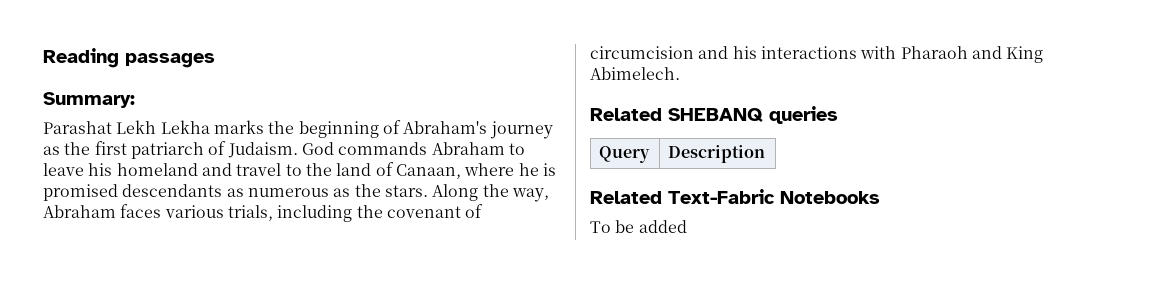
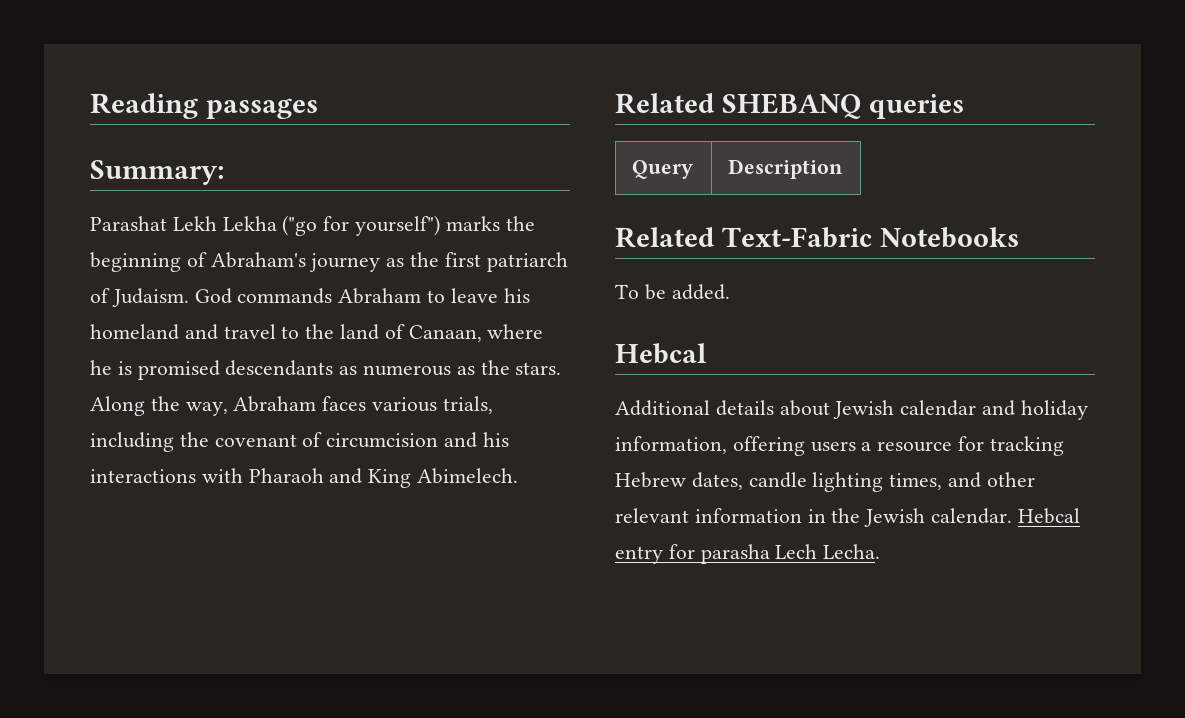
- Parashat Lekh Lekha marks the beginning of Abraham's journey as the first patriarch of Judaism.
+ Parashat Lekh Lekha ("go for yourself") marks the beginning of Abraham's journey as the first patriarch of Judaism.
- To be added
+ To be added.
+ Hebcal
+ Additional details about Jewish calendar and holiday information, offering users a resource for tracking Hebrew dates, candle lighting times, and other relevant information in the Jewish calendar. Hebcal entry for parasha Lech Lecha.

